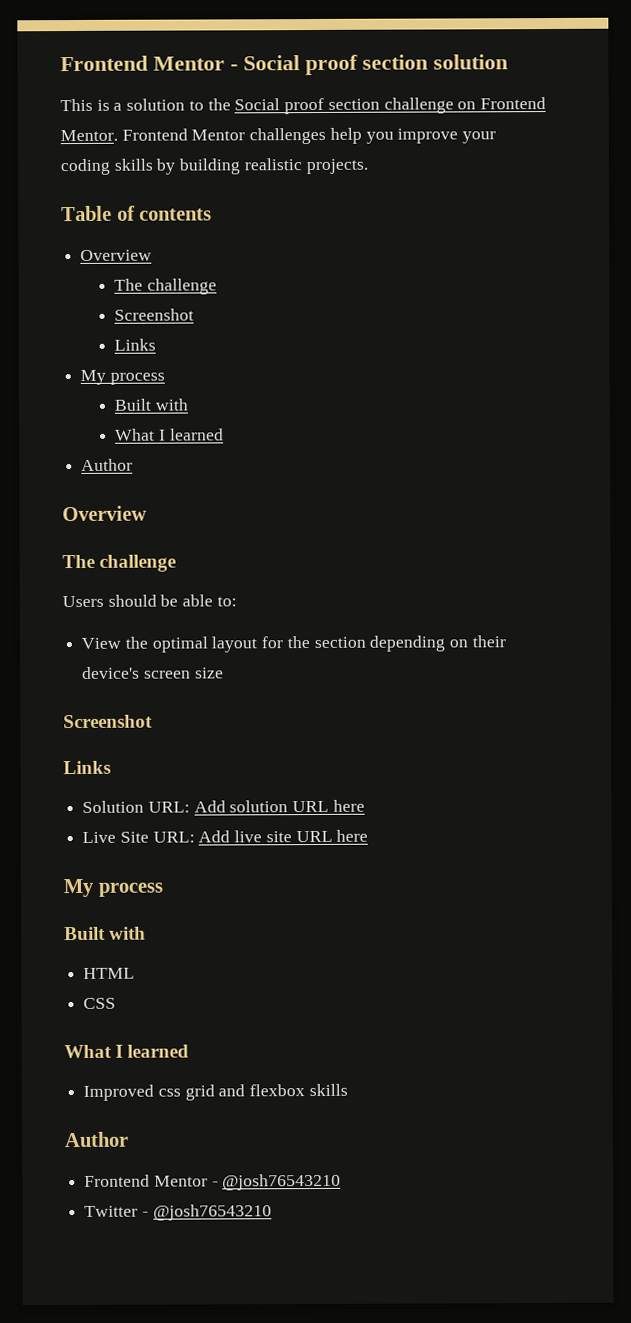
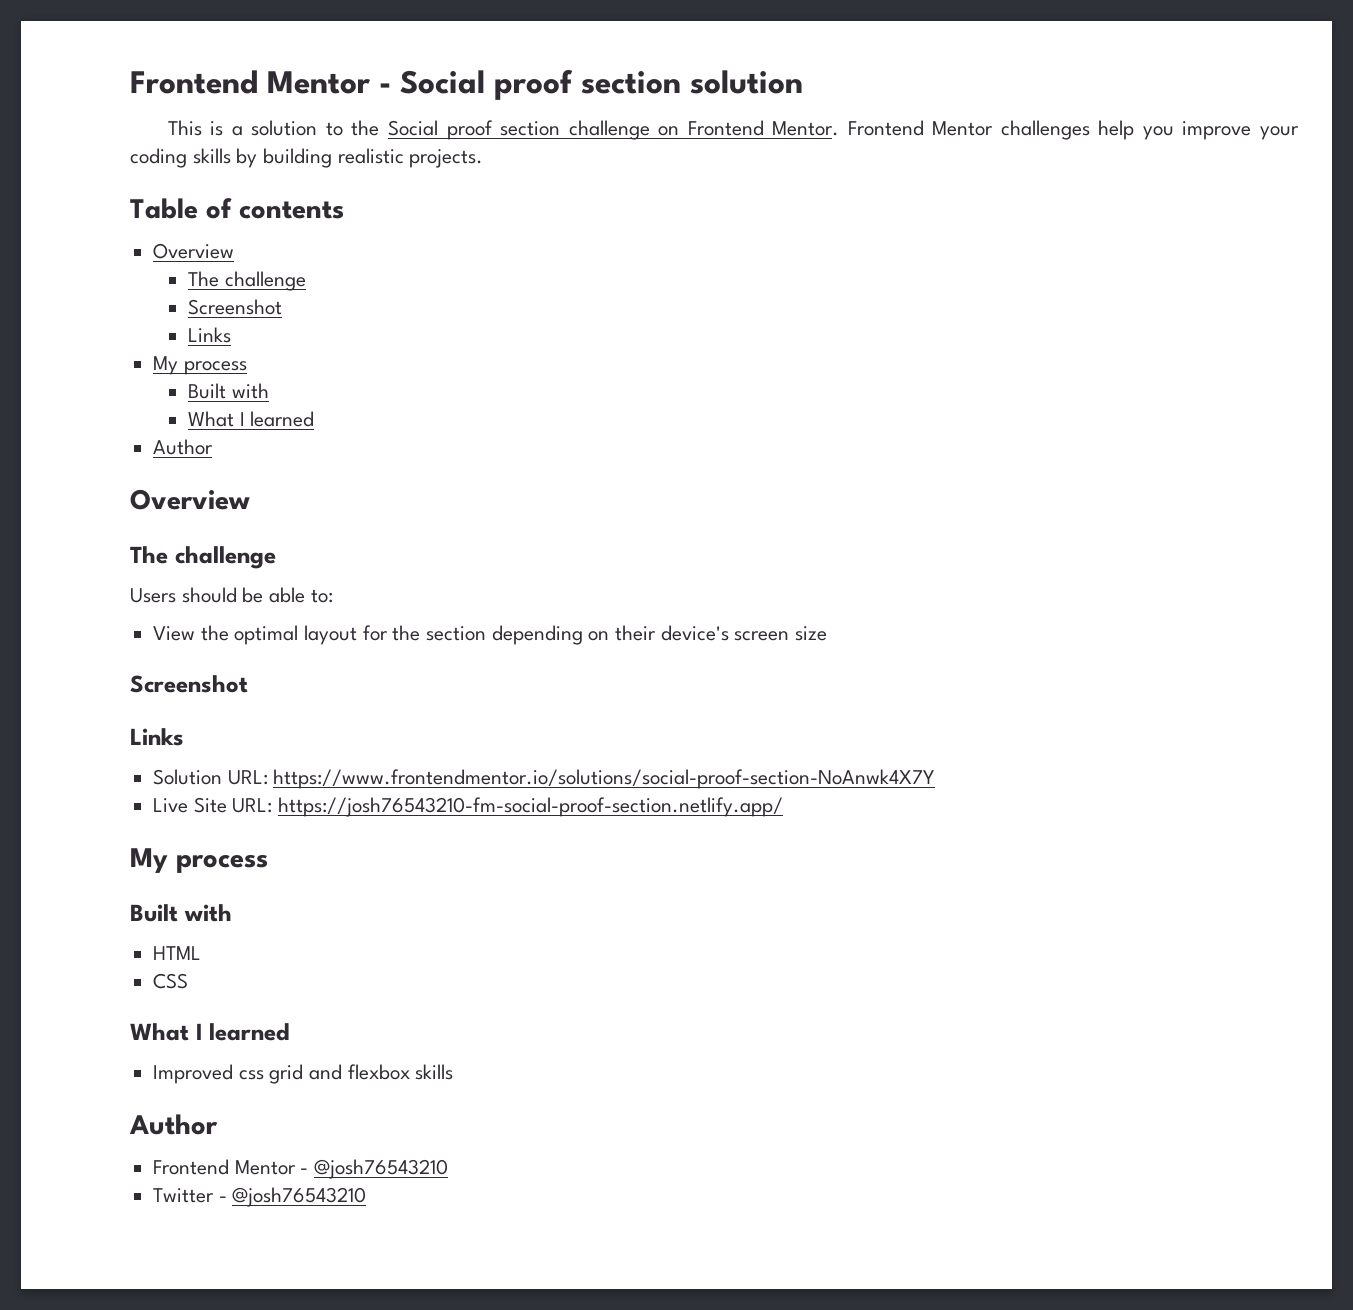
- Solution URL: Add solution URL here
+ Solution URL: https://www.frontendmentor.io/solutions/social-proof-section-NoAnwk4X7Y
- Live Site URL: Add live site URL here
+ Live Site URL: https://josh76543210-fm-social-proof-section.netlify.app/

